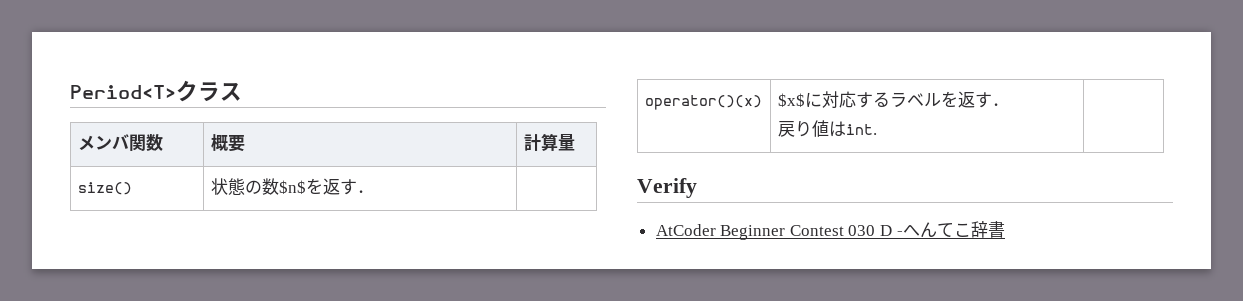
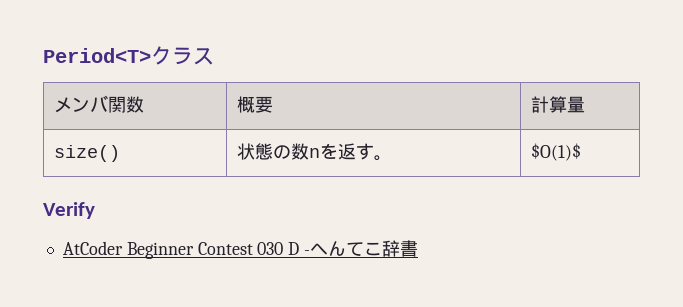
- size() | 状態の数$n$を返す． |
- operator()(x) | $x$に対応するラベルを返す．
- 戻り値はint. |
+ size() | 状態の数nを返す。 | $O(1)$

